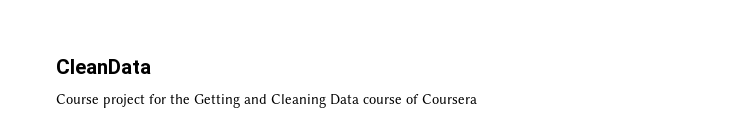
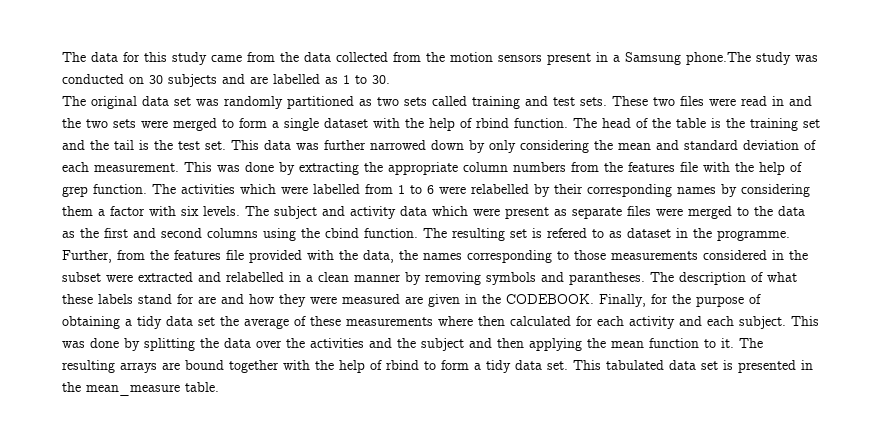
- CleanData
- Course project for the Getting and Cleaning Data course of Coursera
+ The data for this study came from the data collected from the motion sensors present in a Samsung phone.The study was conducted on 30 subjects and are labelled as 1 to 30.
+ The original data set was randomly partitioned as two sets called training and test sets. These two files were read in and the two sets were merged to form a single dataset with the help of rbind function. The head of the table is the training set and the tail is the test set. This data was further narrowed down by only considering the mean and standard deviation of each measurement. This was done by extracting the appropriate column numbers from the features file with the help of grep function. The activities which were labelled from 1 to 6 were relabelled by their corresponding names by considering them a factor with six levels. The subject and activity data which were present as separate files were merged to the data as the first and second columns using the cbind function. The resulting set is refered to as dataset in the programme. Further, from the features file provided with the data, the names corresponding to those measurements considered in the subset were extracted and relabelled in a clean manner by removing symbols and parantheses. The description of what these labels stand for are and how they were measured are given in the CODEBOOK. Finally, for the purpose of obtaining a tidy data set the average of these measurements where then calculated for each activity and each subject. This was done by splitting the data over the activities and the subject and then applying the mean function to it. The resulting arrays are bound together with the help of rbind to form a tidy data set. This tabulated data set is presented in the mean_measure table.

